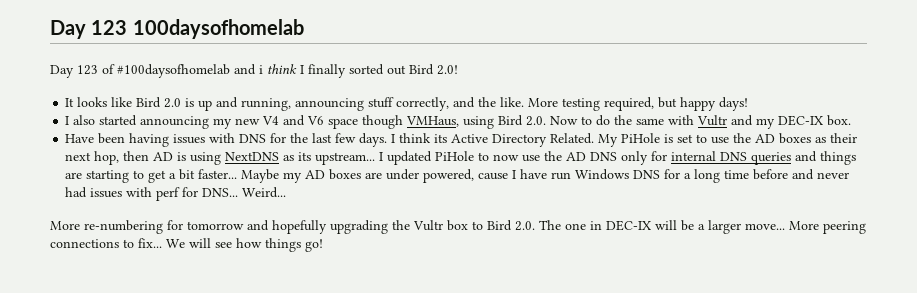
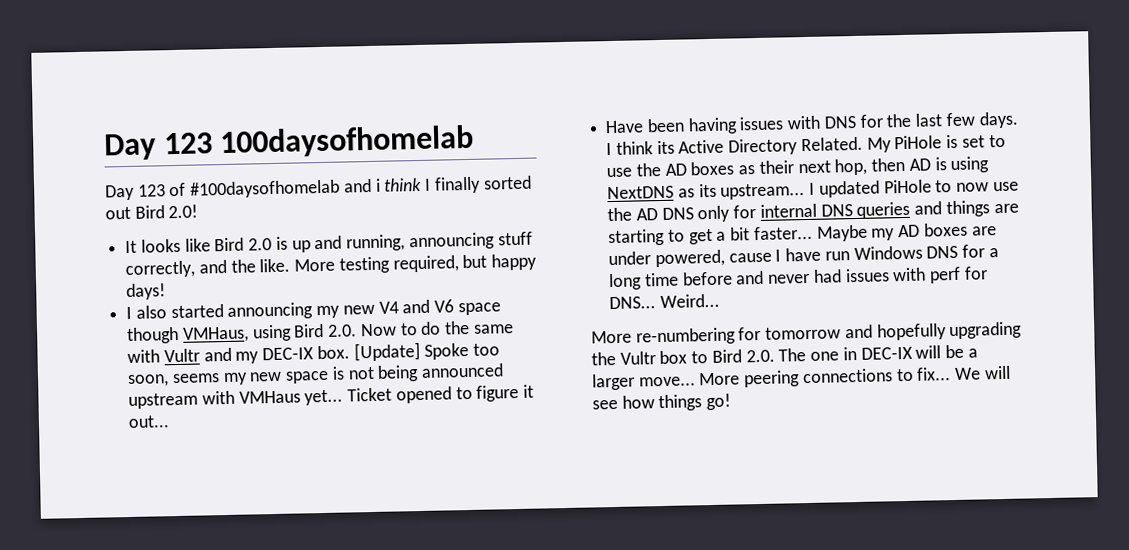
+ [Update] Spoke too soon, seems my new space is not being announced upstream with VMHaus yet... Ticket opened to figure it out...

